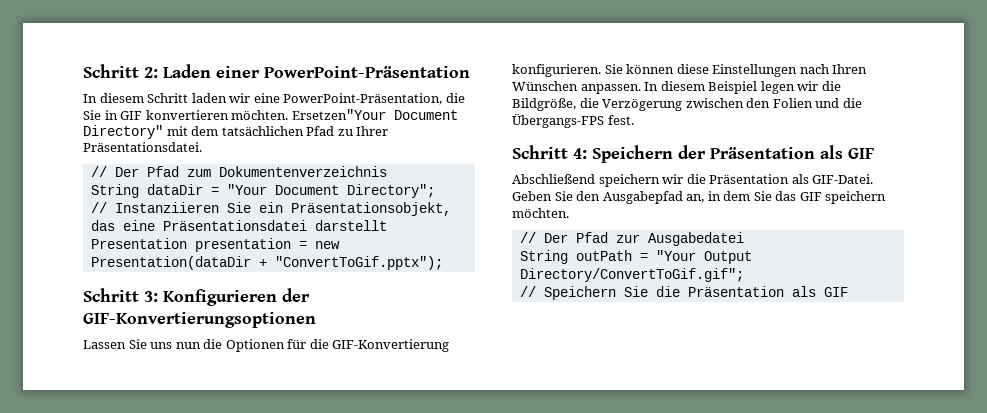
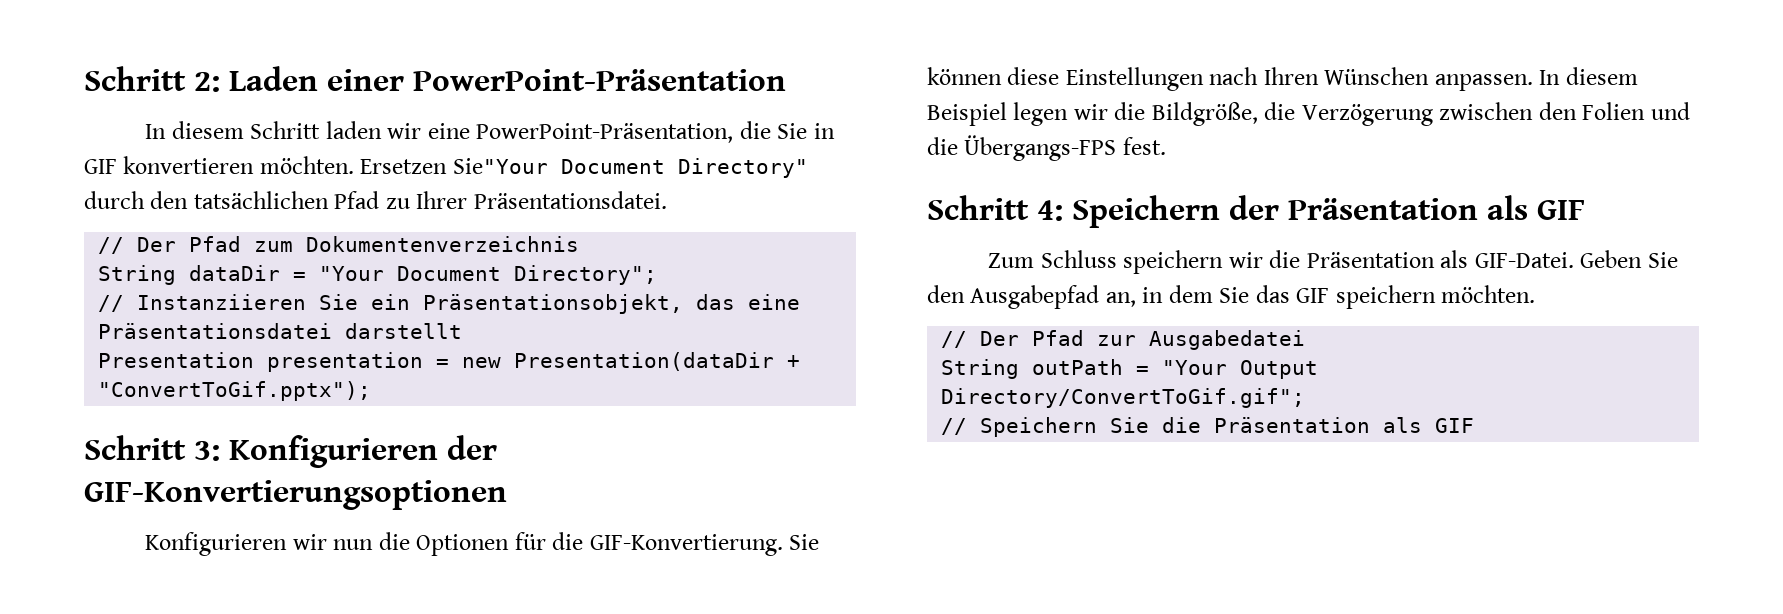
- Ersetzen"Your Document Directory" mit dem tatsächlichen Pfad zu Ihrer Präsentationsdatei.
+ Ersetzen Sie"Your Document Directory" durch den tatsächlichen Pfad zu Ihrer Präsentationsdatei.
- Lassen Sie uns nun die Optionen für die GIF-Konvertierung konfigurieren.
+ Konfigurieren wir nun die Optionen für die GIF-Konvertierung.
- Abschließend speichern wir die Präsentation als GIF-Datei.
+ Zum Schluss speichern wir die Präsentation als GIF-Datei.

